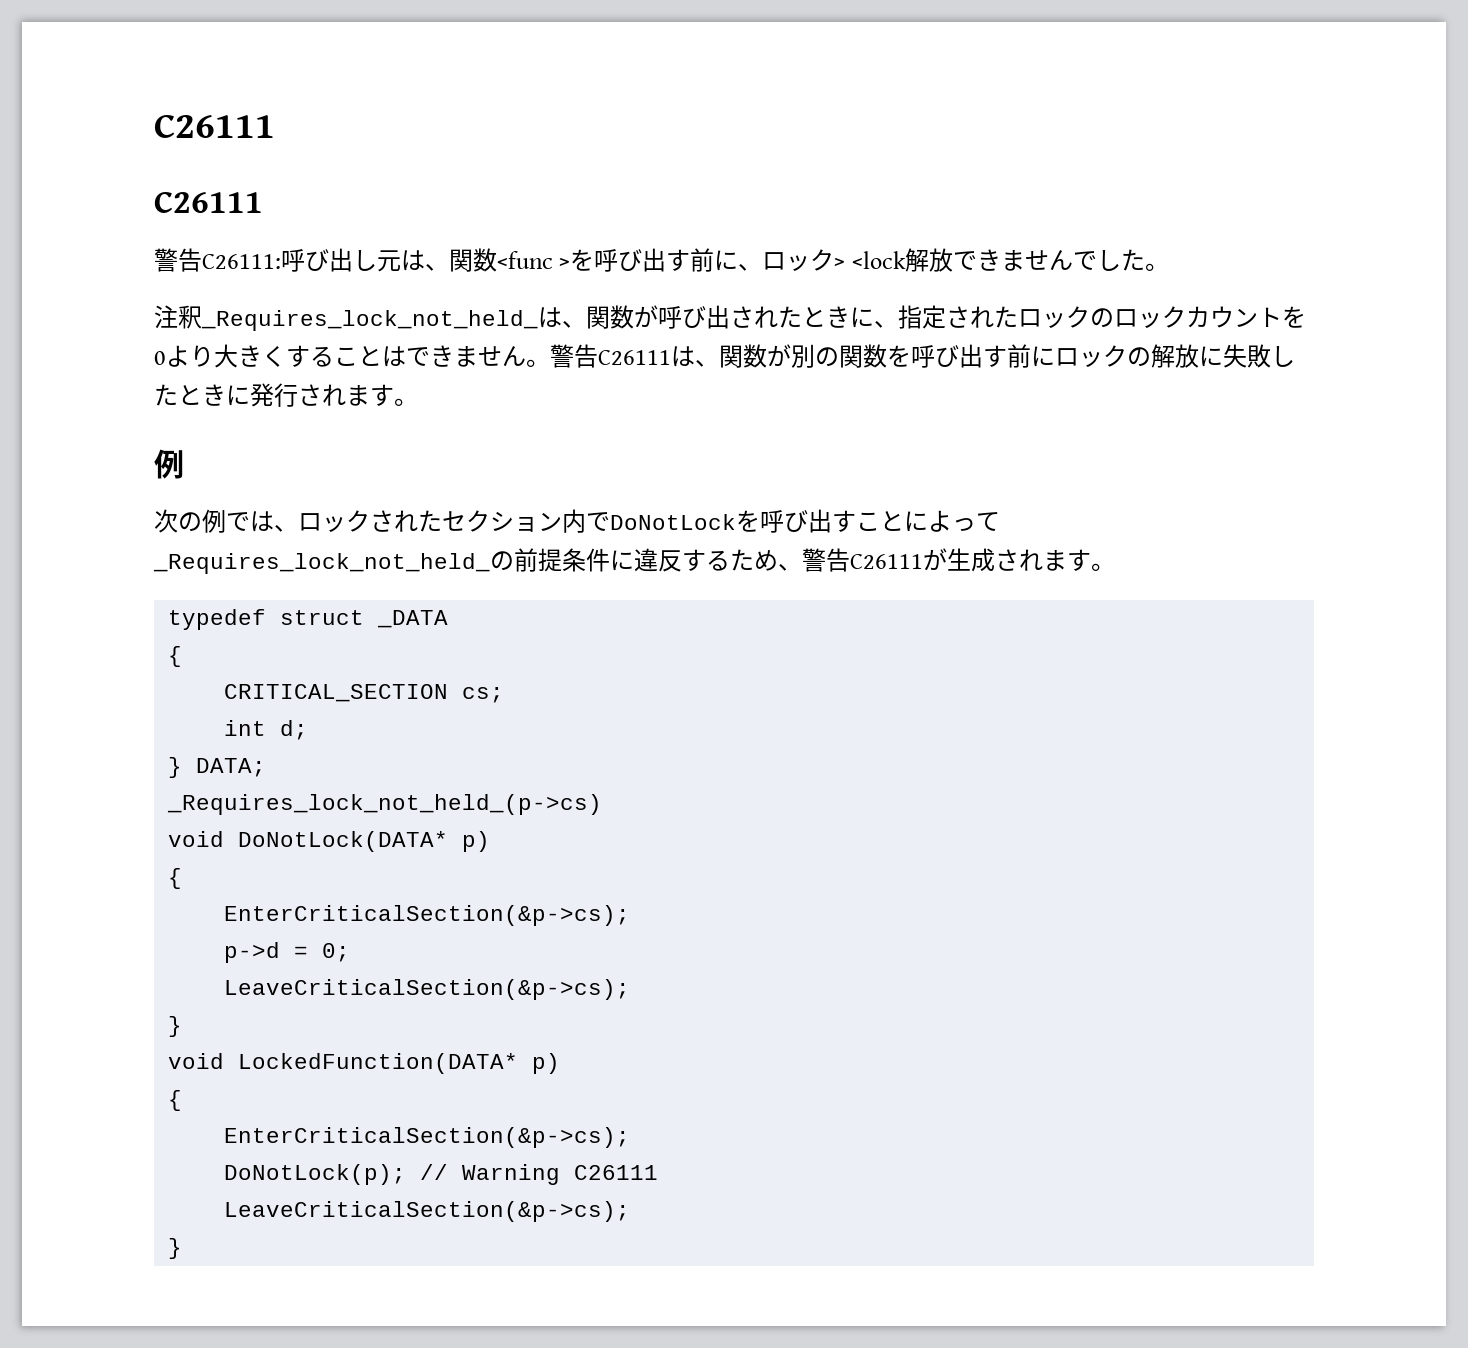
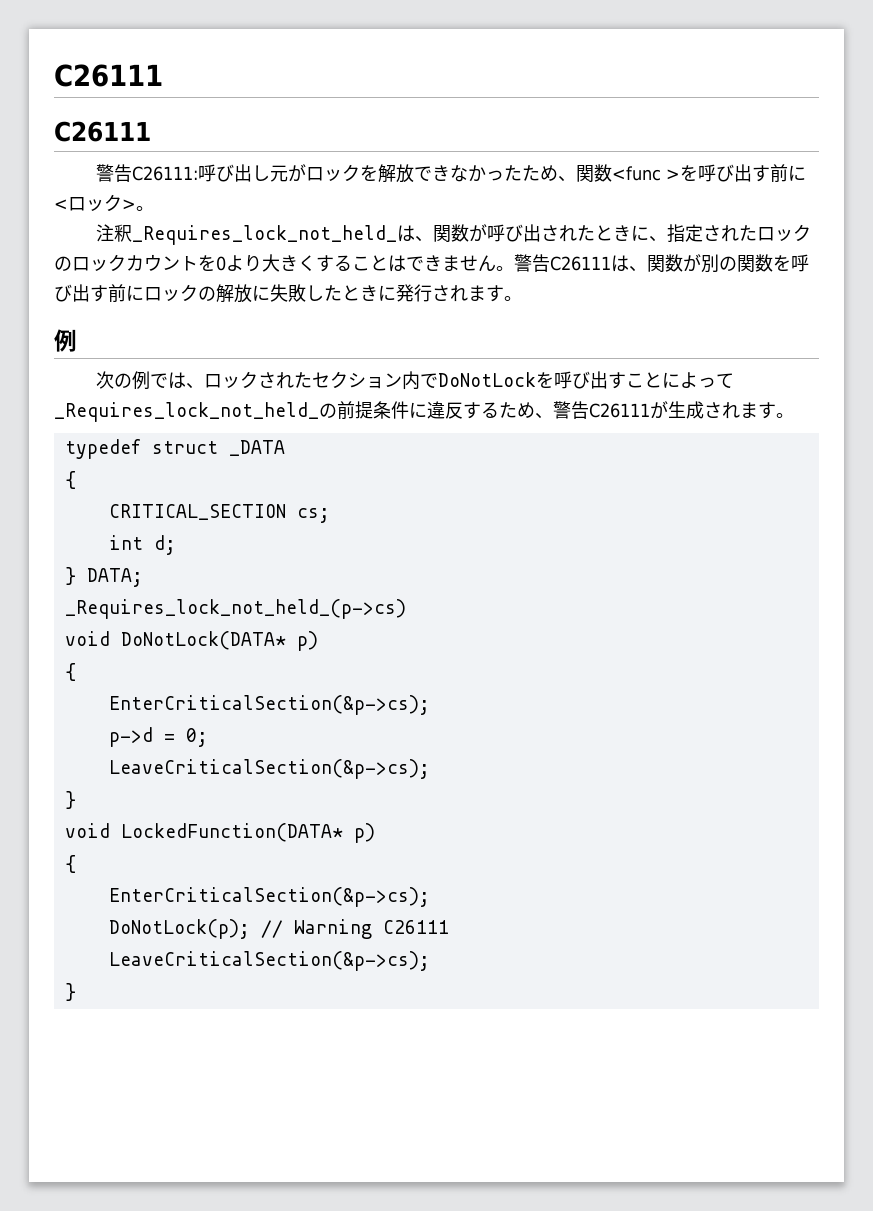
- 警告C26111:呼び出し元は、関数<func >を呼び出す前に、ロック> <lock解放できませんでした。
+ 警告C26111:呼び出し元がロックを解放できなかったため、関数<func >を呼び出す前に<ロック>。

